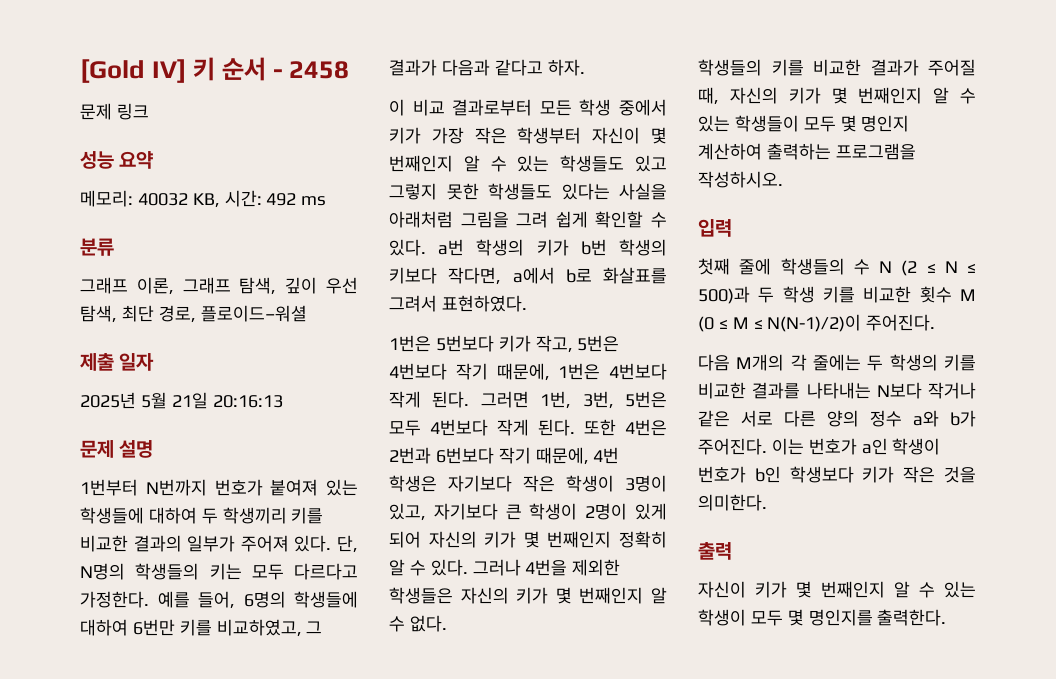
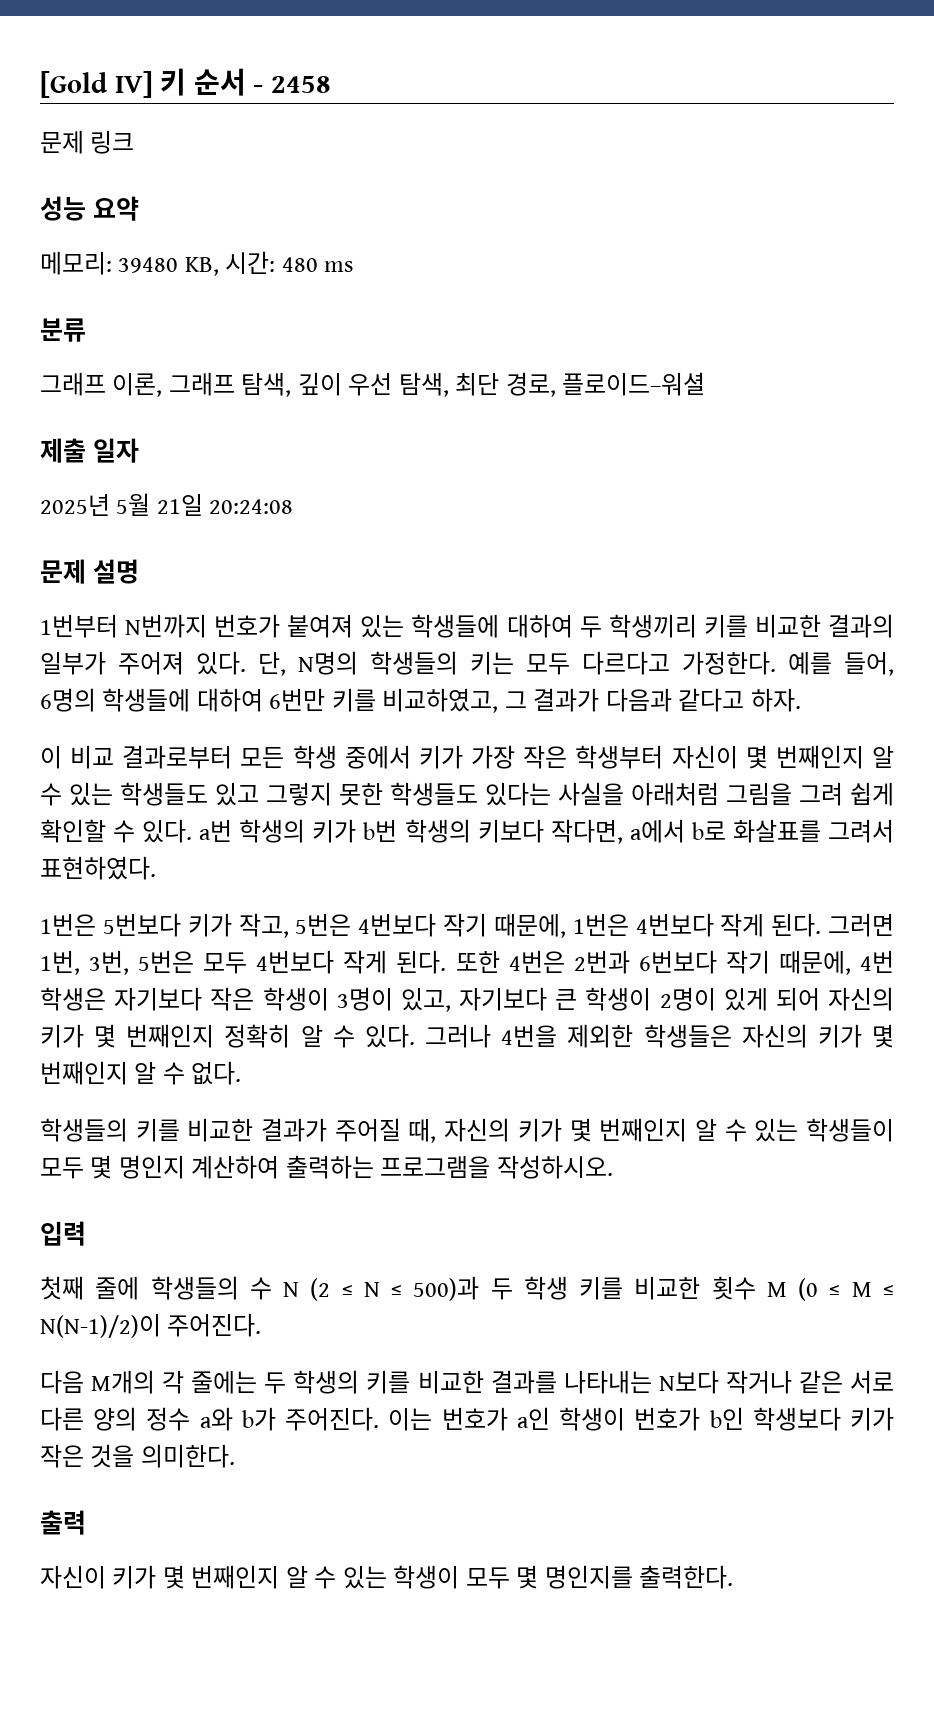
- 메모리: 40032 KB, 시간: 492 ms
+ 메모리: 39480 KB, 시간: 480 ms
- 2025년 5월 21일 20:16:13
+ 2025년 5월 21일 20:24:08

